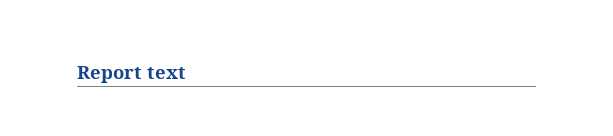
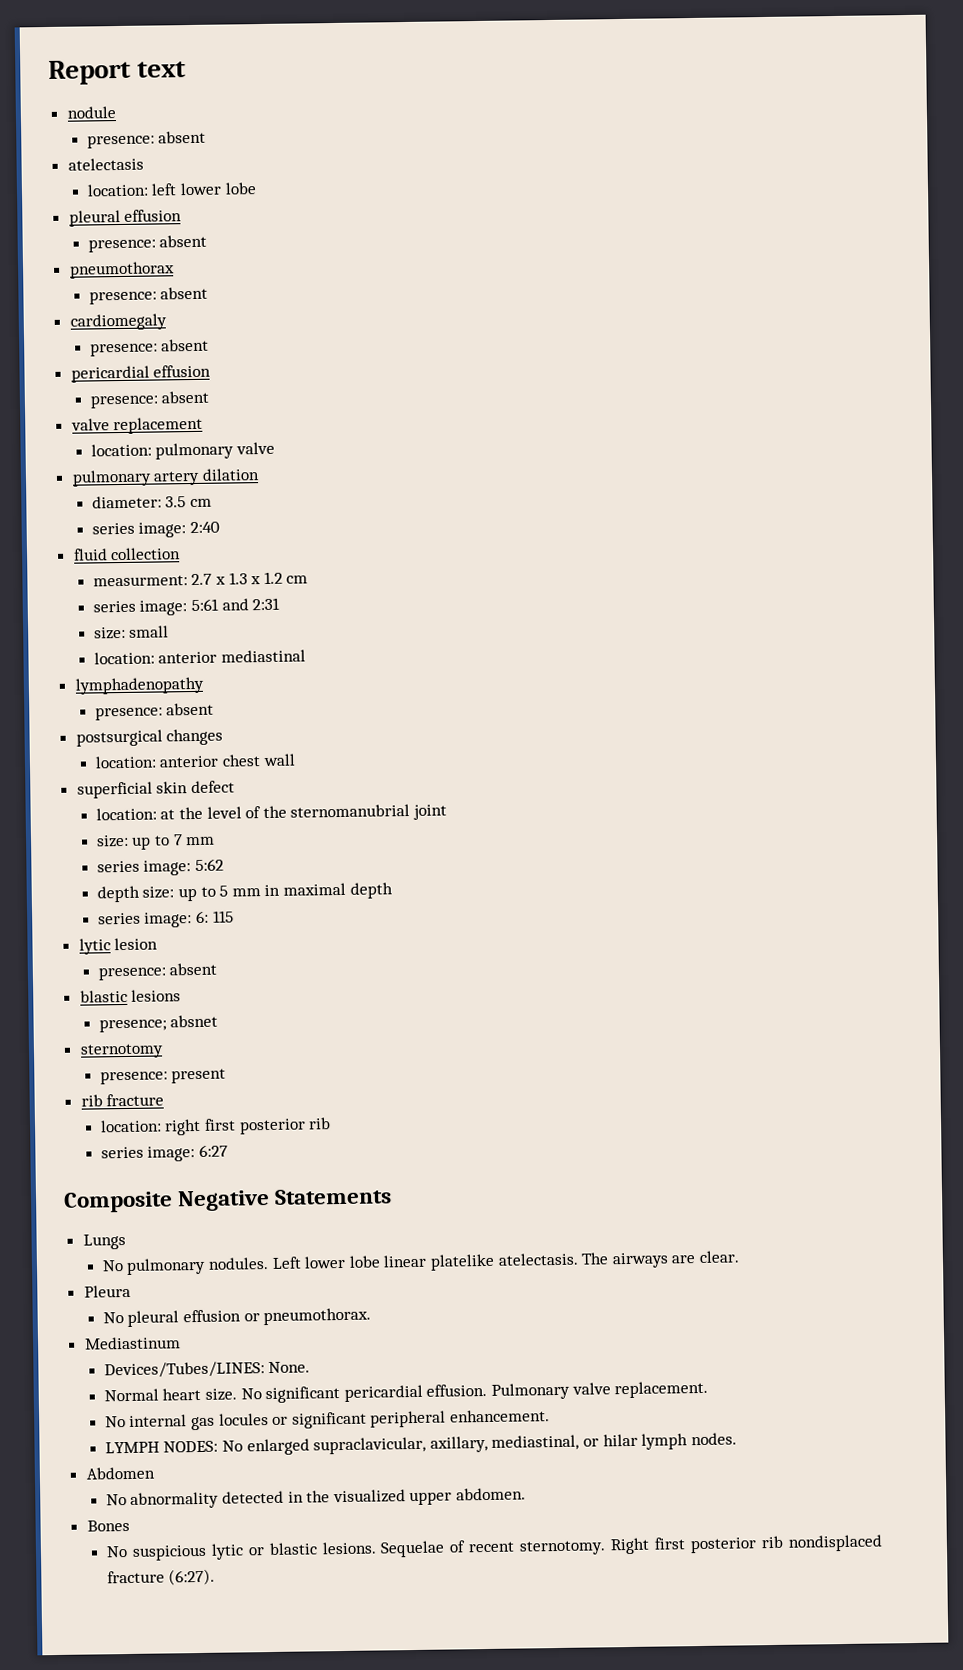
+ nodule
+ presence: absent
+ atelectasis
+ location: left lower lobe
+ pleural effusion
+ presence: absent
+ pneumothorax
+ presence: absent
+ cardiomegaly
+ presence: absent
+ pericardial effusion
+ presence: absent
+ valve replacement
+ location: pulmonary valve
+ pulmonary artery dilation
+ diameter: 3.5 cm
+ series image: 2:40
+ fluid collection
+ measurment: 2.7 x 1.3 x 1.2 cm
+ series image: 5:61 and 2:31
+ size: small
+ location: anterior mediastinal
+ lymphadenopathy
+ presence: absent
+ postsurgical changes
+ location: anterior chest wall
+ superficial skin defect
+ location: at the level of the sternomanubrial joint
+ size: up to 7 mm
+ series image: 5:62
+ depth size: up to 5 mm in maximal depth
+ series image: 6: 115
+ lytic lesion
+ presence: absent
+ blastic lesions
+ presence; absnet
+ sternotomy
+ presence: present
+ rib fracture
+ location: right first posterior rib
+ series image: 6:27
+ Composite Negative Statements
+ Lungs
+ No pulmonary nodules. Left lower lobe linear platelike atelectasis. The airways are clear.
+ Pleura
+ No pleural effusion or pneumothorax.
+ Mediastinum
+ Devices/Tubes/LINES: None.
+ Normal heart size. No significant pericardial effusion. Pulmonary valve replacement.
+ No internal gas locules or significant peripheral enhancement.
+ LYMPH NODES: No enlarged supraclavicular, axillary, mediastinal, or hilar lymph nodes.
+ Abdomen
+ No abnormality detected in the visualized upper abdomen.
+ Bones
+ No suspicious lytic or blastic lesions. Sequelae of recent sternotomy. Right first posterior rib nondisplaced fracture (6:27).

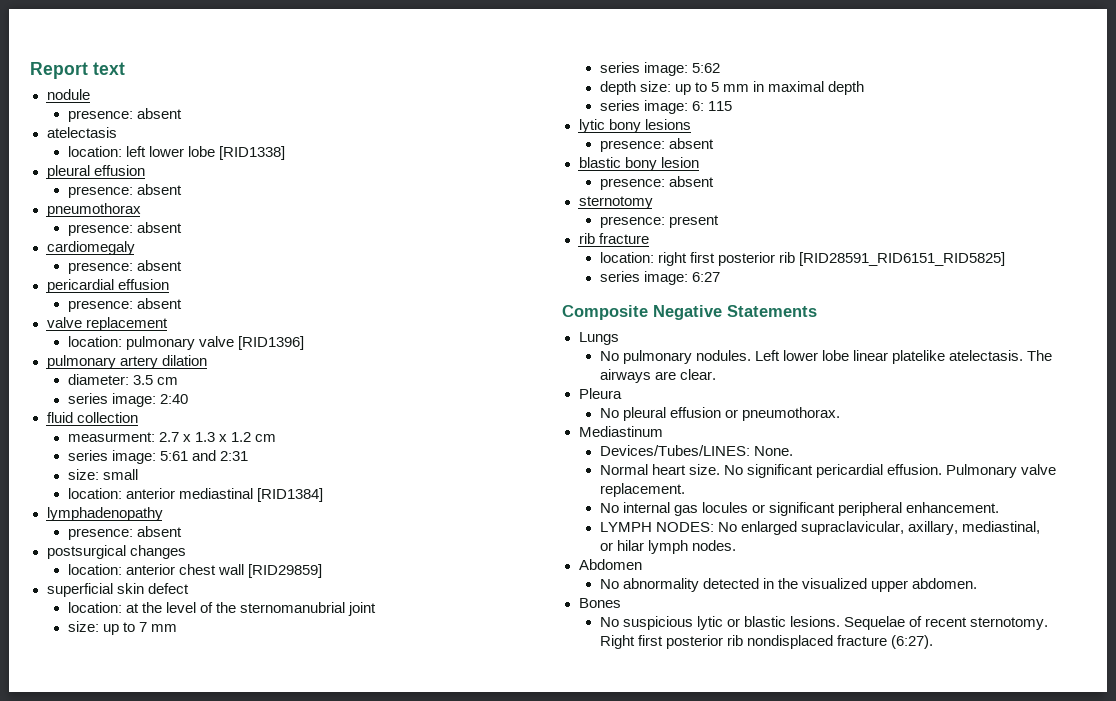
- location: left lower lobe
+ location: left lower lobe [RID1338]
- location: pulmonary valve
+ location: pulmonary valve [RID1396]
- location: anterior mediastinal
+ location: anterior mediastinal [RID1384]
- location: anterior chest wall
+ location: anterior chest wall [RID29859]
- lytic lesion
+ lytic bony lesions
- blastic lesions
- presence; absnet
+ blastic bony lesion
+ presence: absent
- location: right first posterior rib
+ location: right first posterior rib [RID28591_RID6151_RID5825]

